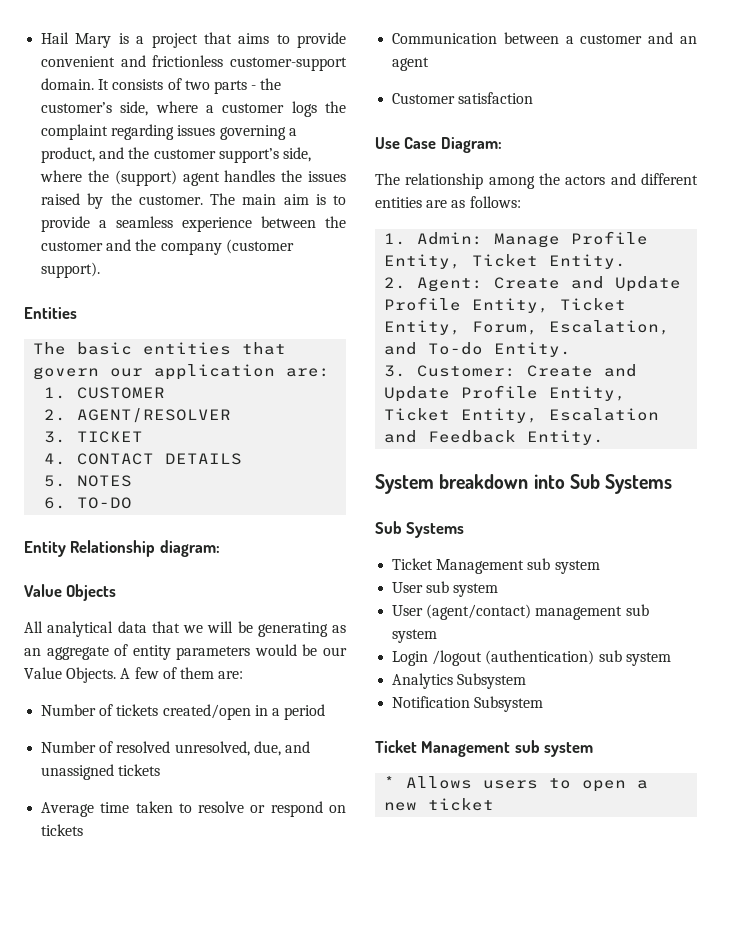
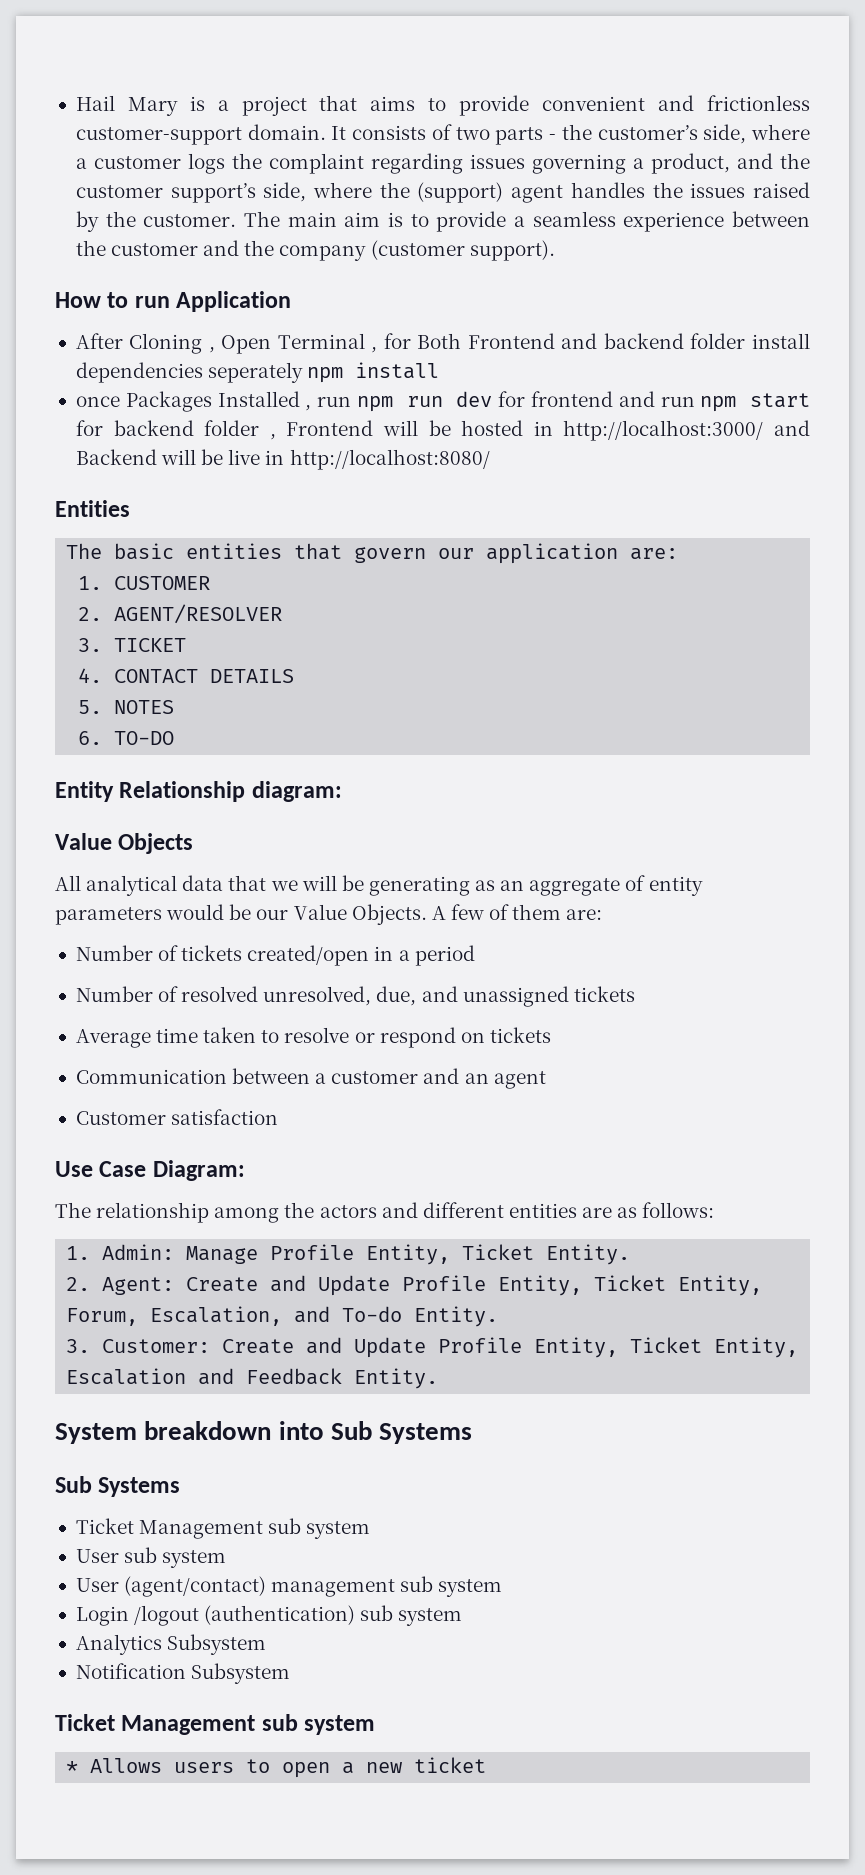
+ How to run Application
+ After Cloning , Open Terminal , for Both Frontend and backend folder install dependencies seperately npm install
+ once Packages Installed , run npm run dev for frontend and run npm start for backend folder , Frontend will be hosted in http://localhost:3000/ and Backend will be live in http://localhost:8080/

